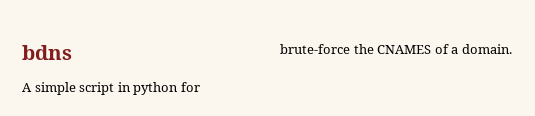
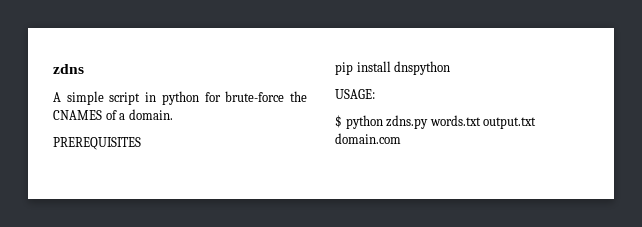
- bdns
+ zdns
+ PREREQUISITES
+ pip install dnspython
+ USAGE:
+ $ python zdns.py words.txt output.txt domain.com

